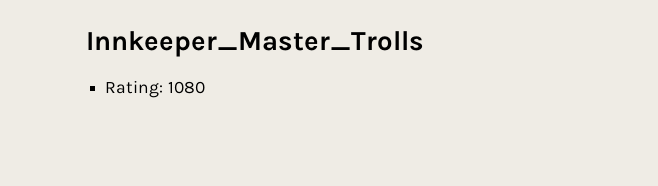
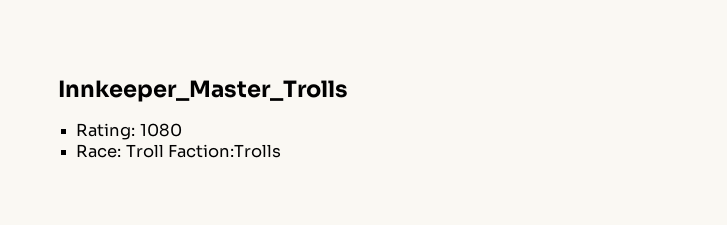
+ Race: Troll Faction:Trolls

